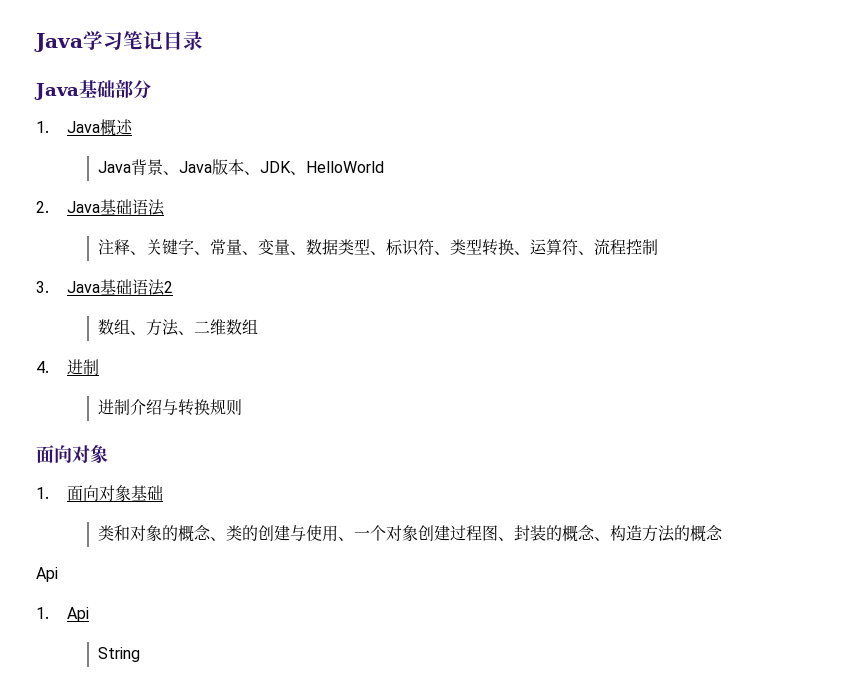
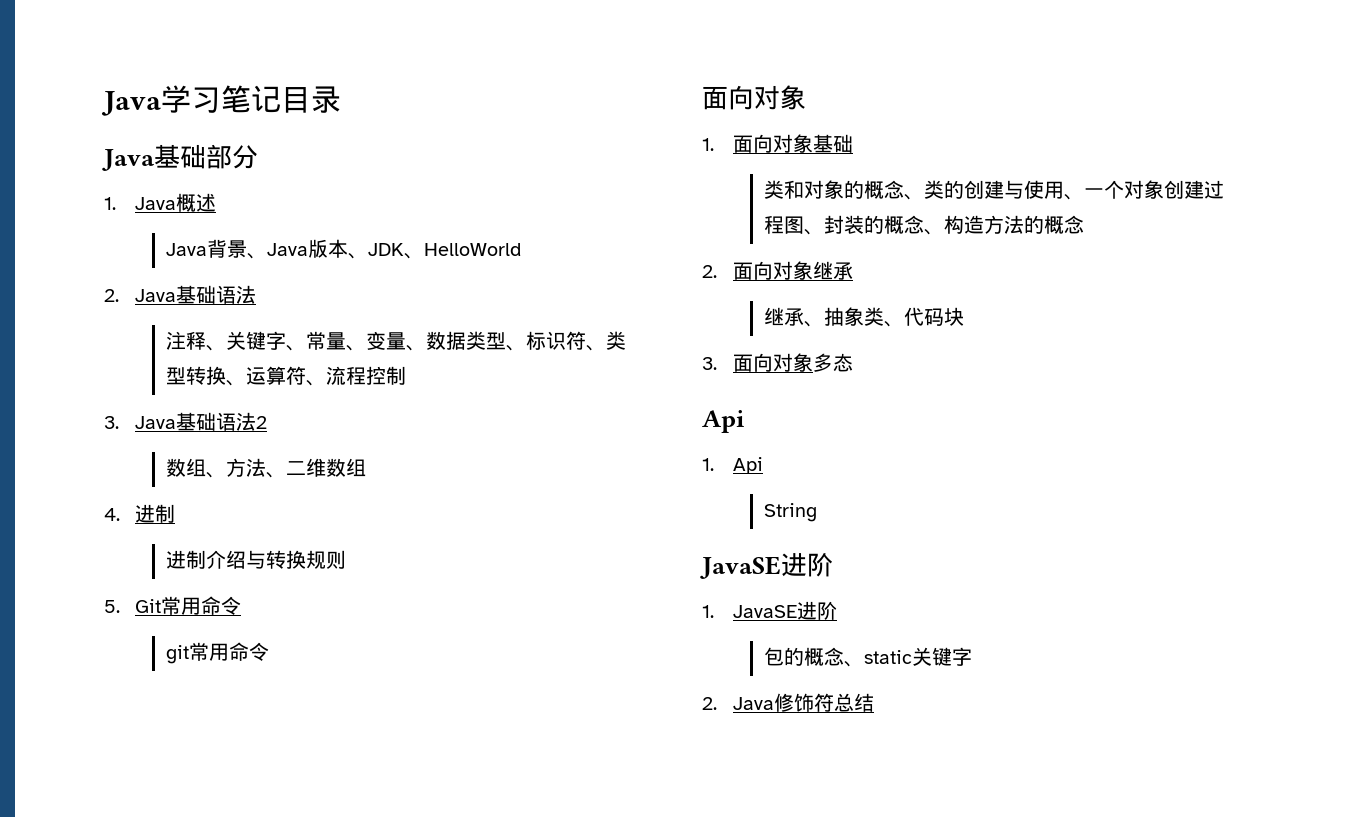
+ 5. Git常用命令
+ git常用命令
  类和对象的概念、类的创建与使用、一个对象创建过程图、封装的概念、构造方法的概念
+ 2.面向对象继承
+ 继承、抽象类、代码块
+ 3.面向对象多态
  Api
  1. Api
  String
+ JavaSE进阶
+ 1. JavaSE进阶
+ 包的概念、static关键字
+ 2. Java修饰符总结

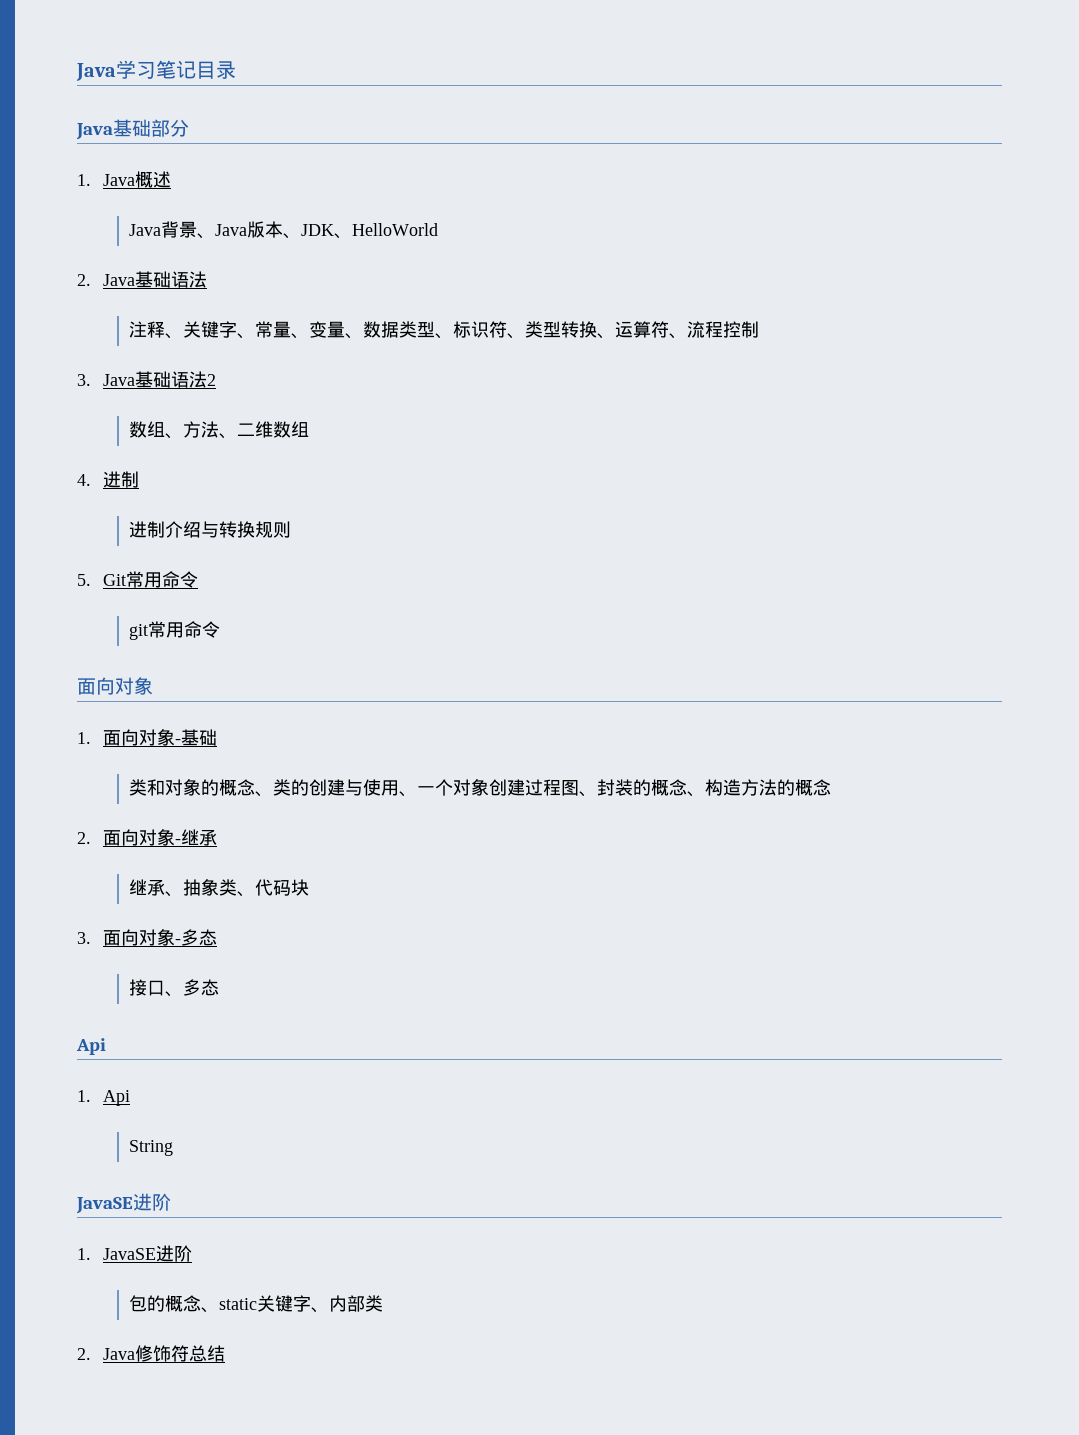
- 1.面向对象基础
+ 1.面向对象-基础
- 2.面向对象继承
+ 2.面向对象-继承
- 3.面向对象多态
+ 3.面向对象-多态
+ 接口、多态
- 包的概念、static关键字
+ 包的概念、static关键字、内部类

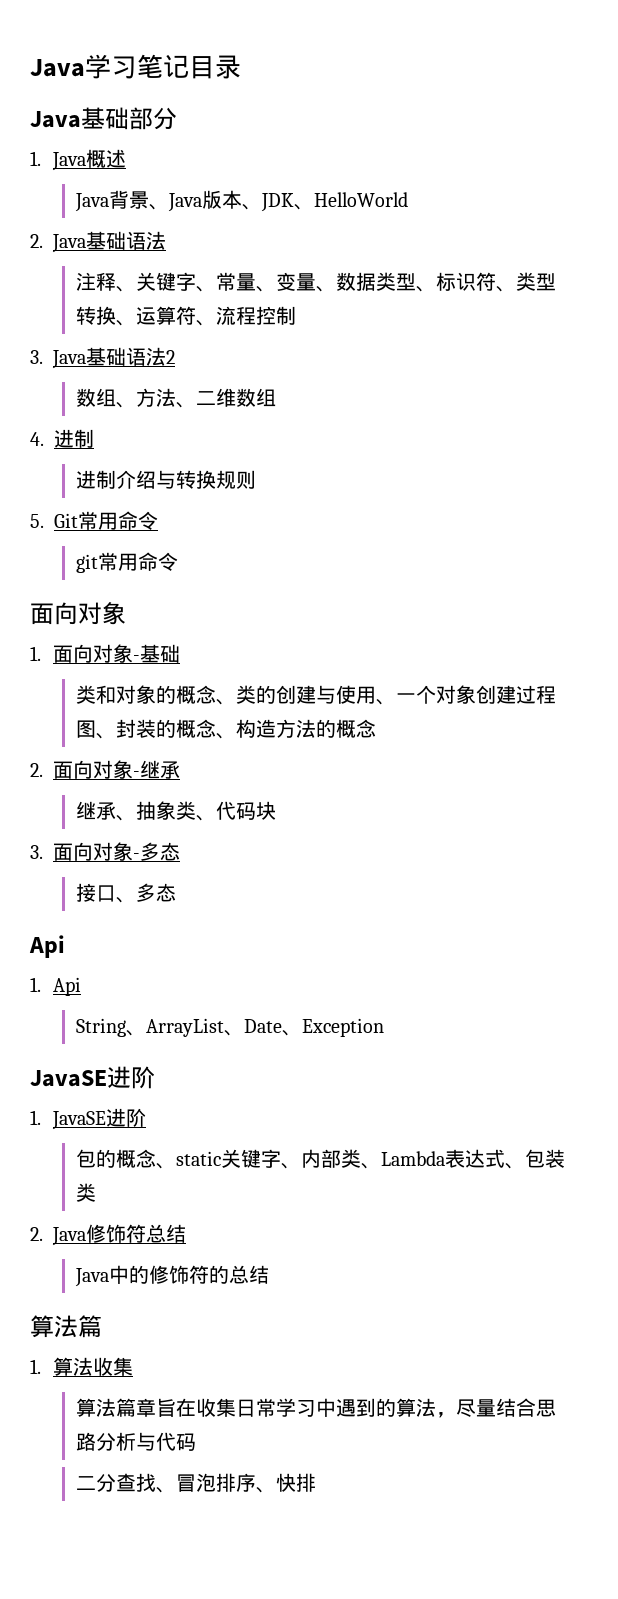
- String
+ String、ArrayList、Date、Exception
- 包的概念、static关键字、内部类
+ 包的概念、static关键字、内部类、Lambda表达式、包装类
+ Java中的修饰符的总结
+ 算法篇
+ 1.算法收集
+ 算法篇章旨在收集日常学习中遇到的算法，尽量结合思路分析与代码
+ 二分查找、冒泡排序、快排

